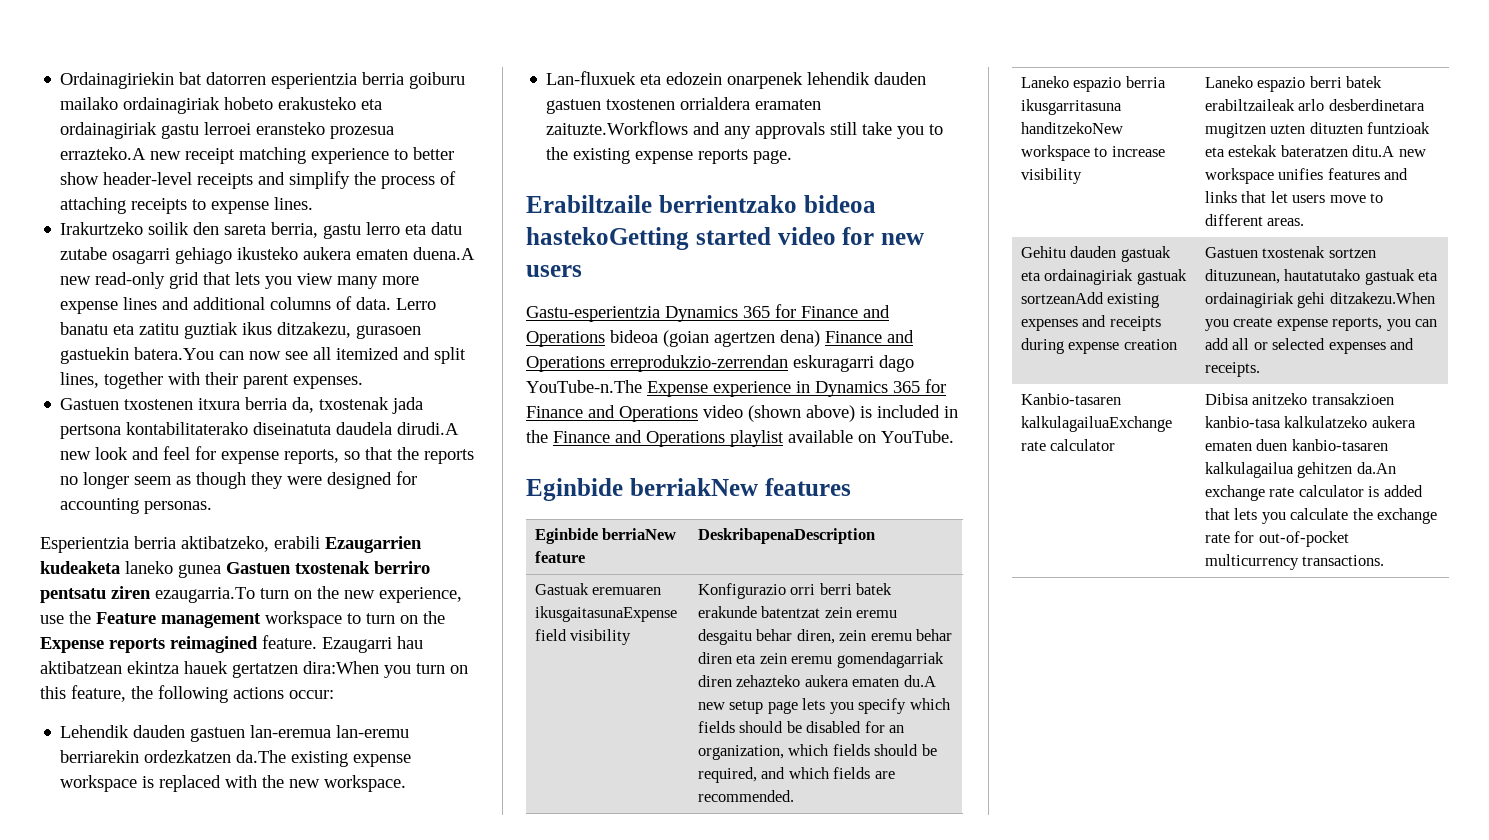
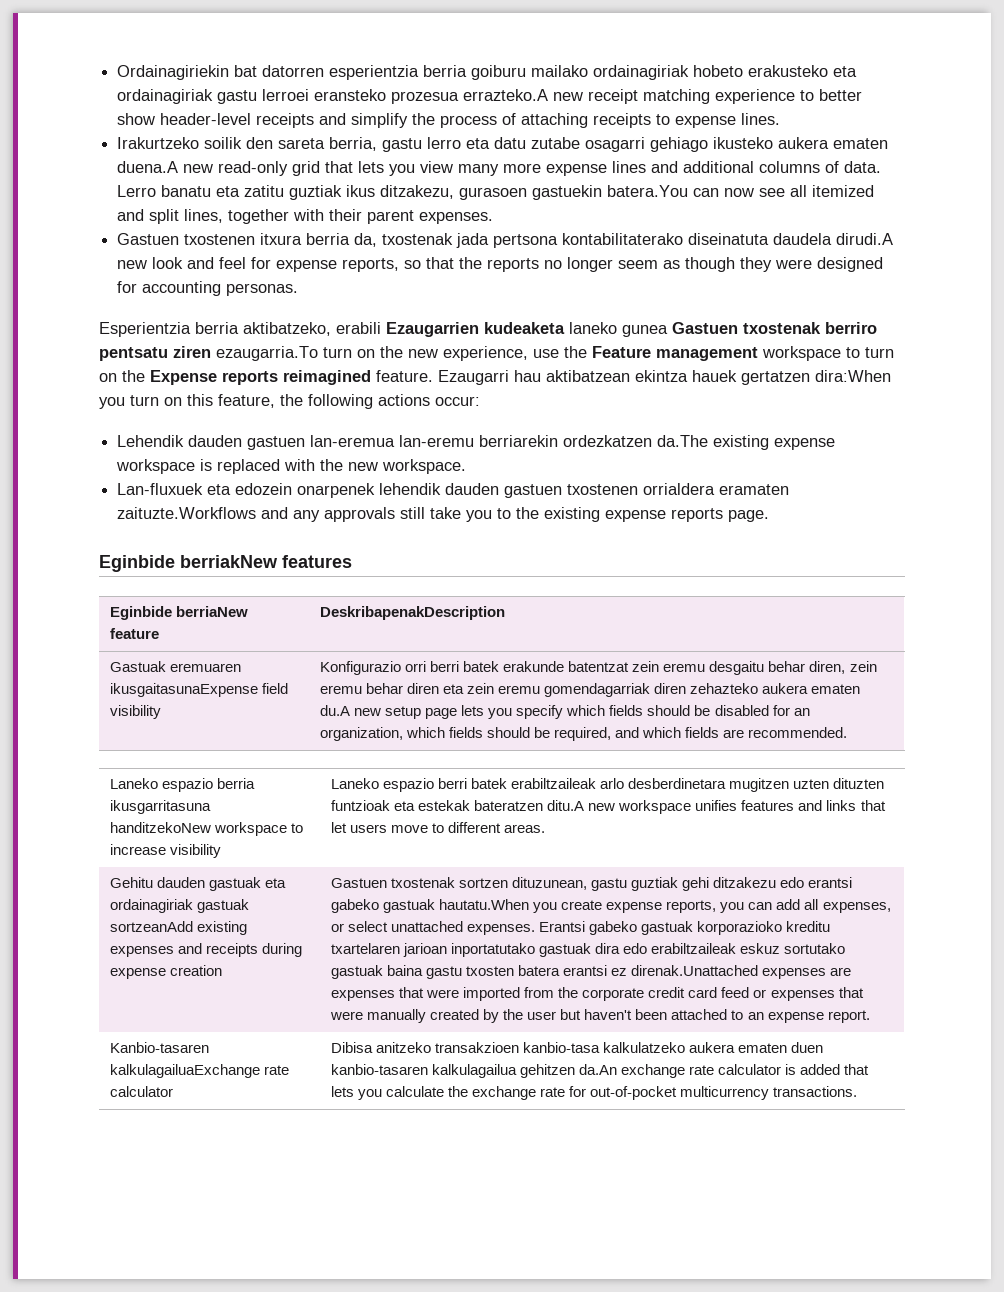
- Erabiltzaile berrientzako bideoa hastekoGetting started video for new users
- Gastu-esperientzia Dynamics 365 for Finance and Operations bideoa (goian agertzen dena) Finance and Operations erreprodukzio-zerrendan eskuragarri dago YouTube-n.The Expense experience in Dynamics 365 for Finance and Operations video (shown above) is included in the Finance and Operations playlist available on YouTube.
- Eginbide berriaNew feature | DeskribapenaDescription
+ Eginbide berriaNew feature | DeskribapenakDescription
- Gastuen txostenak sortzen dituzunean, hautatutako gastuak eta ordainagiriak gehi ditzakezu.When you create expense reports, you can add all or selected expenses and receipts.
+ Gastuen txostenak sortzen dituzunean, gastu guztiak gehi ditzakezu edo erantsi gabeko gastuak hautatu.When you create expense reports, you can add all expenses, or select unattached expenses. Erantsi gabeko gastuak korporazioko kreditu txartelaren jarioan inportatutako gastuak dira edo erabiltzaileak eskuz sortutako gastuak baina gastu txosten batera erantsi ez direnak.Unattached expenses are expenses that were imported from the corporate credit card feed or expenses that were manually created by the user but haven't been attached to an expense report.

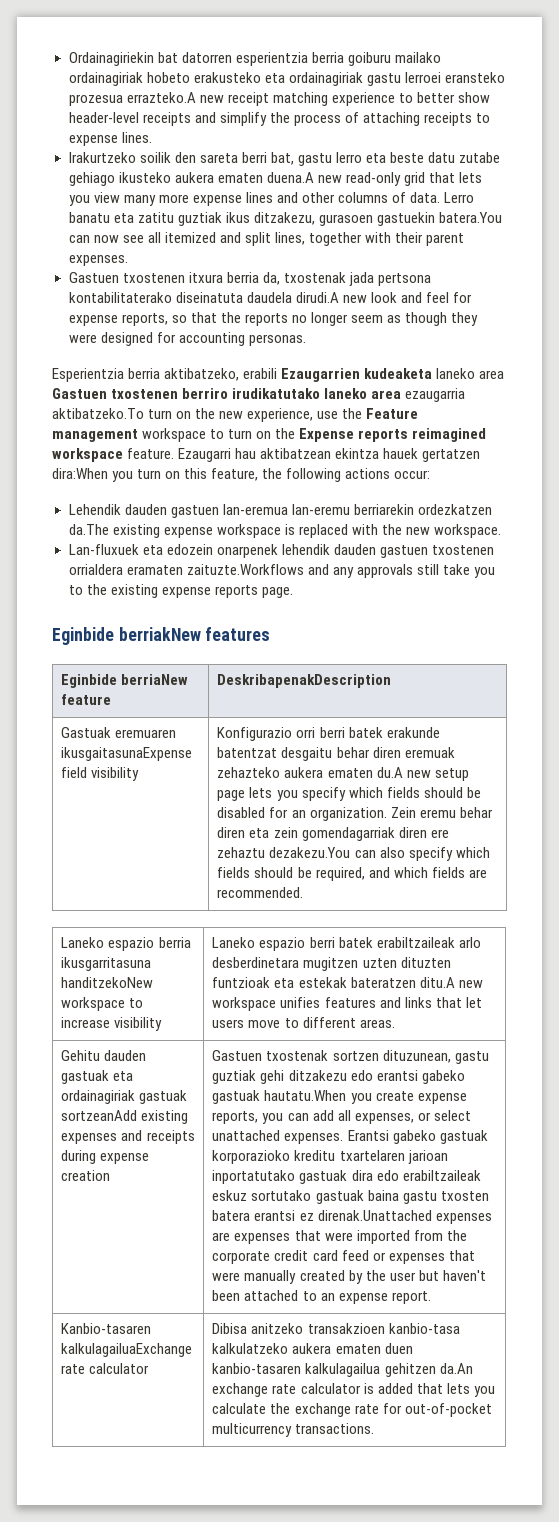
- Irakurtzeko soilik den sareta berria, gastu lerro eta datu zutabe osagarri gehiago ikusteko aukera ematen duena.A new read-only grid that lets you view many more expense lines and additional columns of data.
+ Irakurtzeko soilik den sareta berri bat, gastu lerro eta beste datu zutabe gehiago ikusteko aukera ematen duena.A new read-only grid that lets you view many more expense lines and other columns of data.
- Esperientzia berria aktibatzeko, erabili Ezaugarrien kudeaketa laneko gunea Gastuen txostenak berriro pentsatu ziren ezaugarria.To turn on the new experience, use the Feature management workspace to turn on the Expense reports reimagined feature.
+ Esperientzia berria aktibatzeko, erabili Ezaugarrien kudeaketa laneko area Gastuen txostenen berriro irudikatutako laneko area ezaugarria aktibatzeko.To turn on the new experience, use the Feature management workspace to turn on the Expense reports reimagined workspace feature.
- Konfigurazio orri berri batek erakunde batentzat zein eremu desgaitu behar diren, zein eremu behar diren eta zein eremu gomendagarriak diren zehazteko aukera ematen du.A new setup page lets you specify which fields should be disabled for an organization, which fields should be required, and which fields are recommended.
+ Konfigurazio orri berri batek erakunde batentzat desgaitu behar diren eremuak zehazteko aukera ematen du.A new setup page lets you specify which fields should be disabled for an organization. Zein eremu behar diren eta zein gomendagarriak diren ere zehaztu dezakezu.You can also specify which fields should be required, and which fields are recommended.

